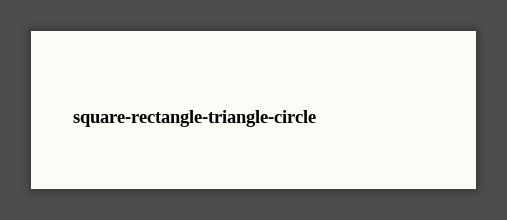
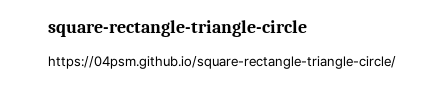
+ https://04psm.github.io/square-rectangle-triangle-circle/

